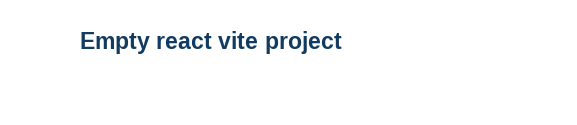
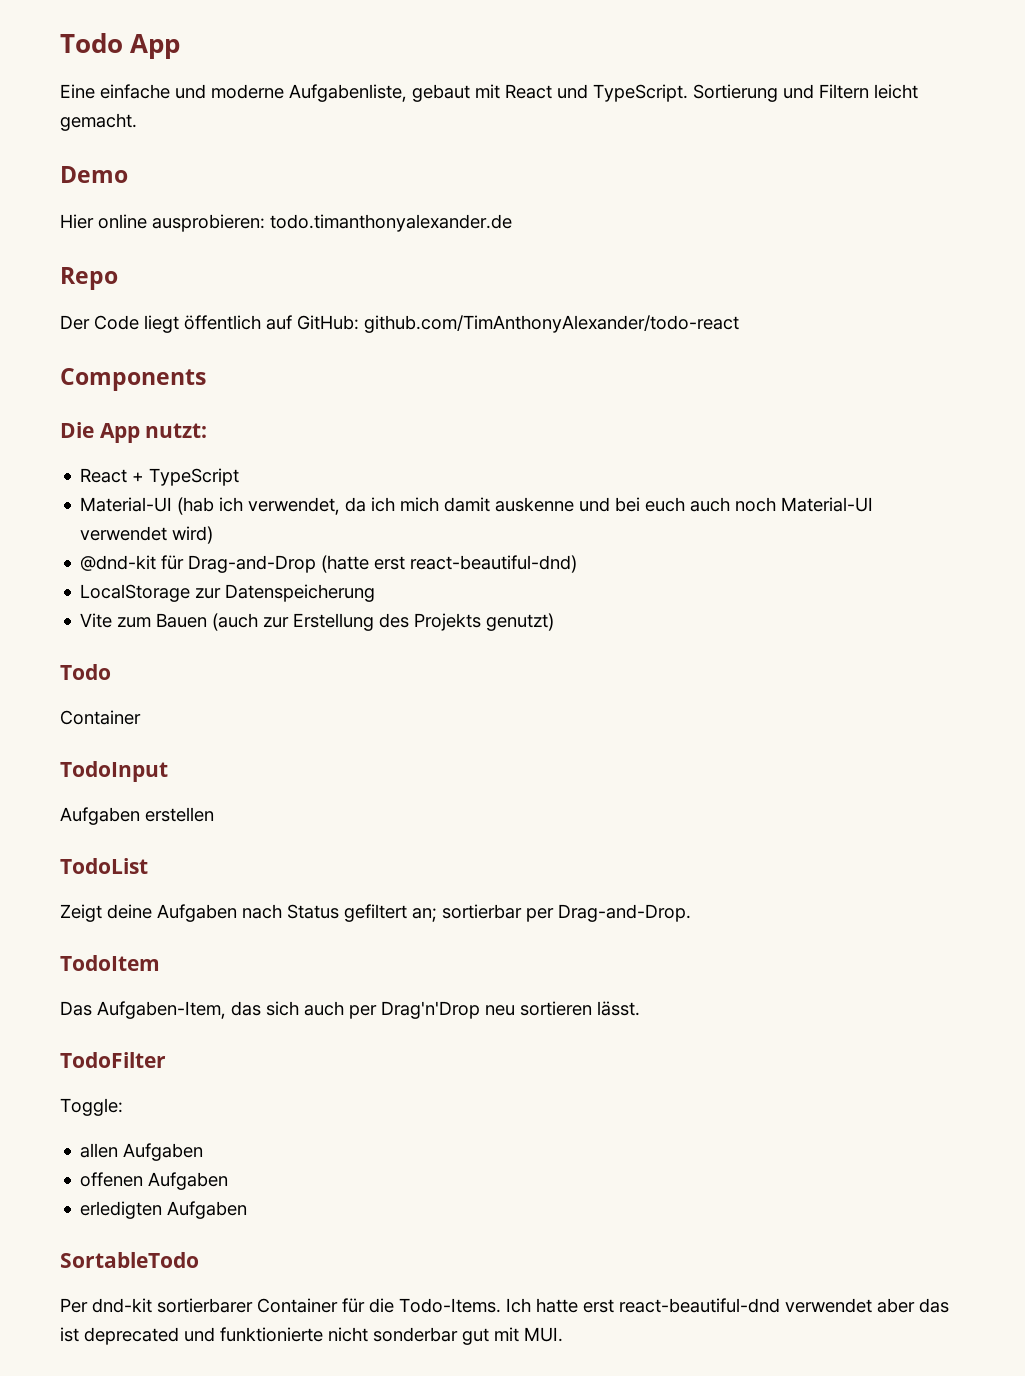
- Empty react vite project
+ Todo App
+ Eine einfache und moderne Aufgabenliste, gebaut mit React und TypeScript. Sortierung und Filtern leicht gemacht.
+ Demo
+ Hier online ausprobieren: todo.timanthonyalexander.de
+ Repo
+ Der Code liegt öffentlich auf GitHub: github.com/TimAnthonyAlexander/todo-react
+ Components
+ Die App nutzt:
+ React + TypeScript
+ Material-UI (hab ich verwendet, da ich mich damit auskenne und bei euch auch noch Material-UI verwendet wird)
+ @dnd-kit für Drag-and-Drop (hatte erst react-beautiful-dnd)
+ LocalStorage zur Datenspeicherung
+ Vite zum Bauen (auch zur Erstellung des Projekts genutzt)
+ Todo
+ Container
+ TodoInput
+ Aufgaben erstellen
+ TodoList
+ Zeigt deine Aufgaben nach Status gefiltert an; sortierbar per Drag-and-Drop.
+ TodoItem
+ Das Aufgaben-Item, das sich auch per Drag'n'Drop neu sortieren lässt.
+ TodoFilter
+ Toggle:
+ allen Aufgaben
+ offenen Aufgaben
+ erledigten Aufgaben
+ SortableTodo
+ Per dnd-kit sortierbarer Container für die Todo-Items. Ich hatte erst react-beautiful-dnd verwendet aber das ist deprecated und funktionierte nicht sonderbar gut mit MUI.

